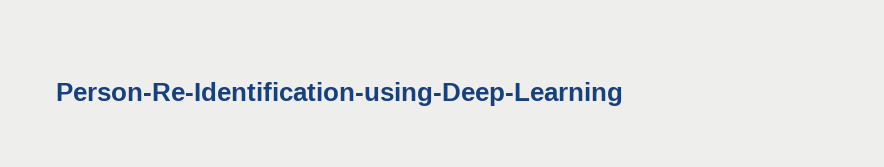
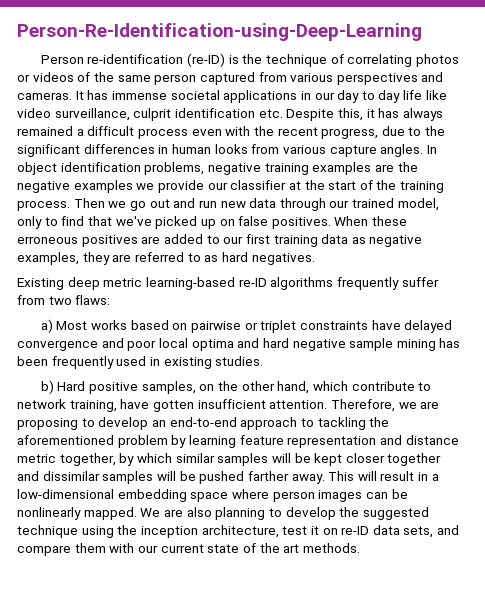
+ Person re-identification (re-ID) is the technique of correlating photos or videos of the same person captured from various perspectives and cameras. It has immense societal applications in our day to day life like video surveillance, culprit identification etc. Despite this, it has always remained a difficult process even with the recent progress, due to the significant differences in human looks from various capture angles. In object identification problems, negative training examples are the negative examples we provide our classifier at the start of the training process. Then we go out and run new data through our trained model, only to find that we've picked up on false positives. When these erroneous positives are added to our first training data as negative examples, they are referred to as hard negatives.
+ Existing deep metric learning-based re-ID algorithms frequently suffer from two flaws:
+ a) Most works based on pairwise or triplet constraints have delayed convergence and poor local optima and hard negative sample mining has been frequently used in existing studies.
+ b) Hard positive samples, on the other hand, which contribute to network training, have gotten insufficient attention. Therefore, we are proposing to develop an end-to-end approach to tackling the aforementioned problem by learning feature representation and distance metric together, by which similar samples will be kept closer together and dissimilar samples will be pushed farther away. This will result in a low-dimensional embedding space where person images can be nonlinearly mapped. We are also planning to develop the suggested technique using the inception architecture, test it on re-ID data sets, and compare them with our current state of the art methods.

